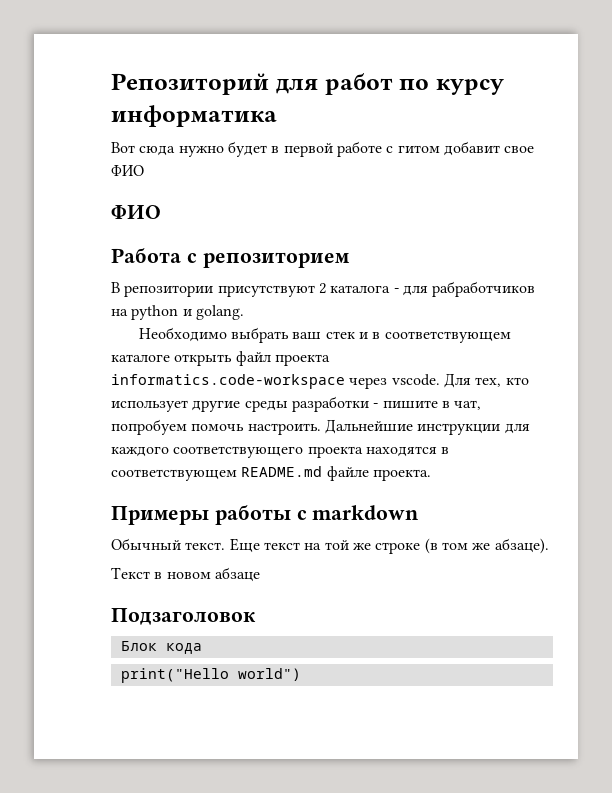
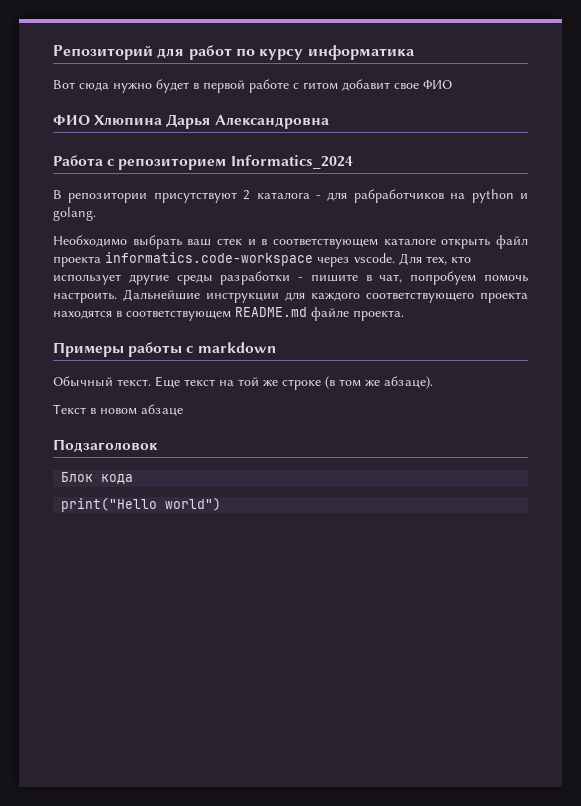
  Вот сюда нужно будет в первой работе с гитом добавит свое ФИО
- ФИО
+ ФИО Хлюпина Дарья Александровна
- Работа с репозиторием
+ Работа с репозиторием Informatics_2024

